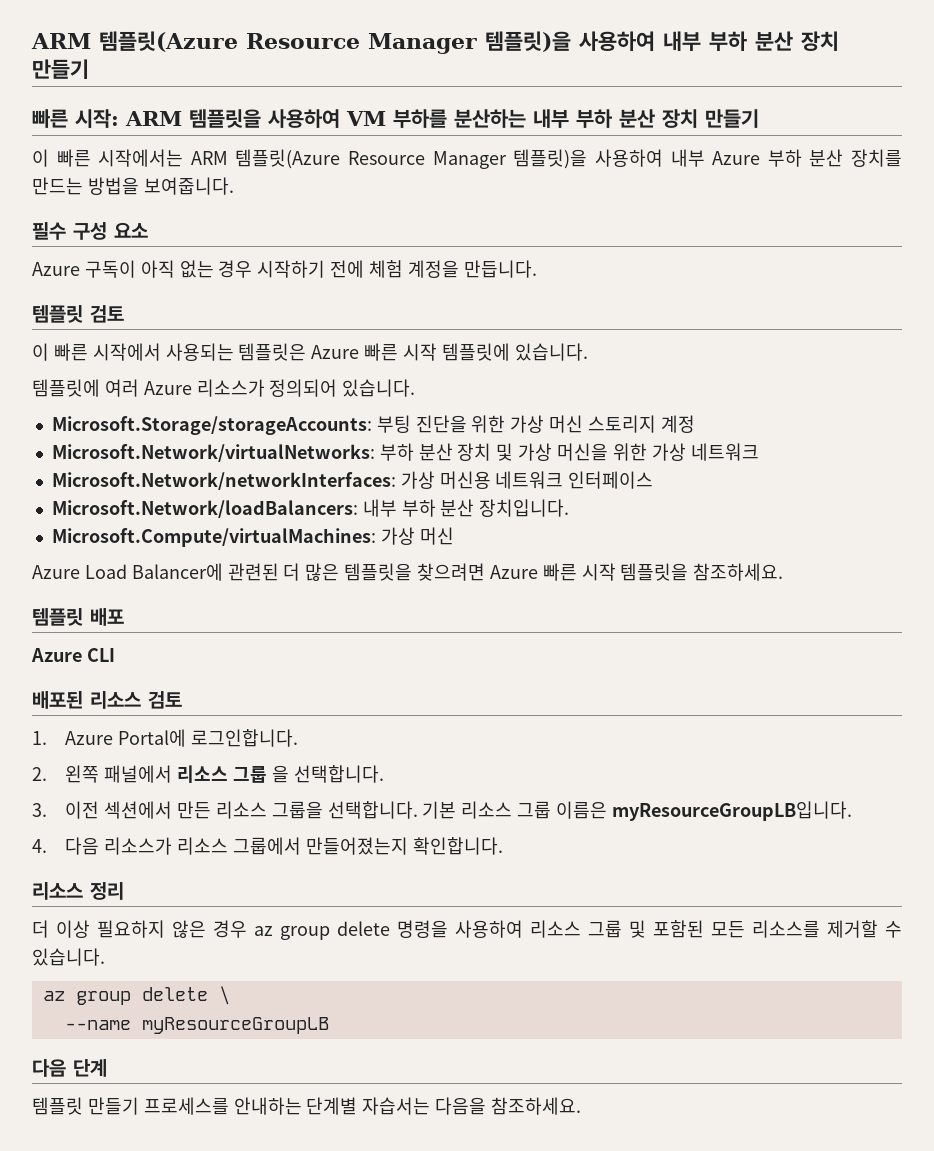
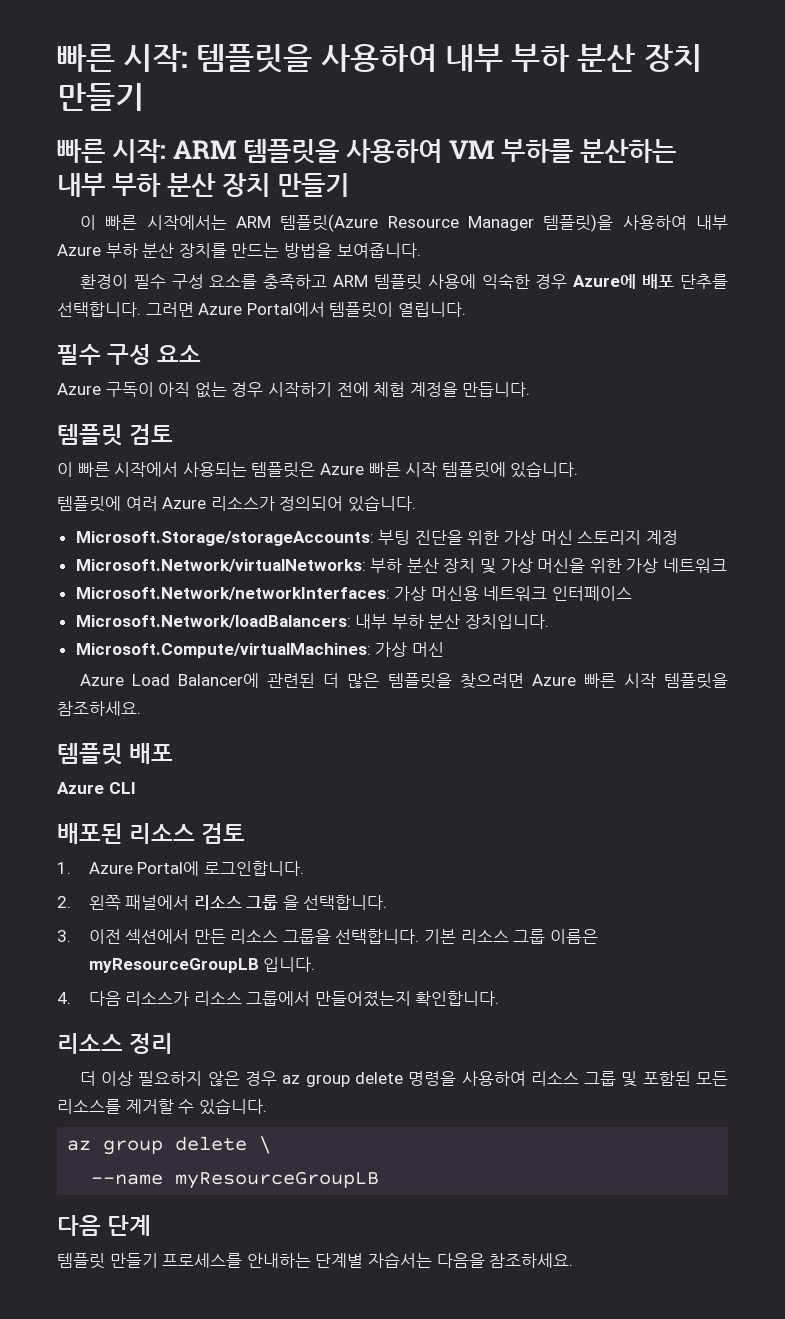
- ARM 템플릿(Azure Resource Manager 템플릿)을 사용하여 내부 부하 분산 장치 만들기
+ 빠른 시작: 템플릿을 사용하여 내부 부하 분산 장치 만들기
+ 환경이 필수 구성 요소를 충족하고 ARM 템플릿 사용에 익숙한 경우 Azure에 배포 단추를 선택합니다. 그러면 Azure Portal에서 템플릿이 열립니다.
- 기본 리소스 그룹 이름은 myResourceGroupLB입니다.
+ 기본 리소스 그룹 이름은 myResourceGroupLB 입니다.

